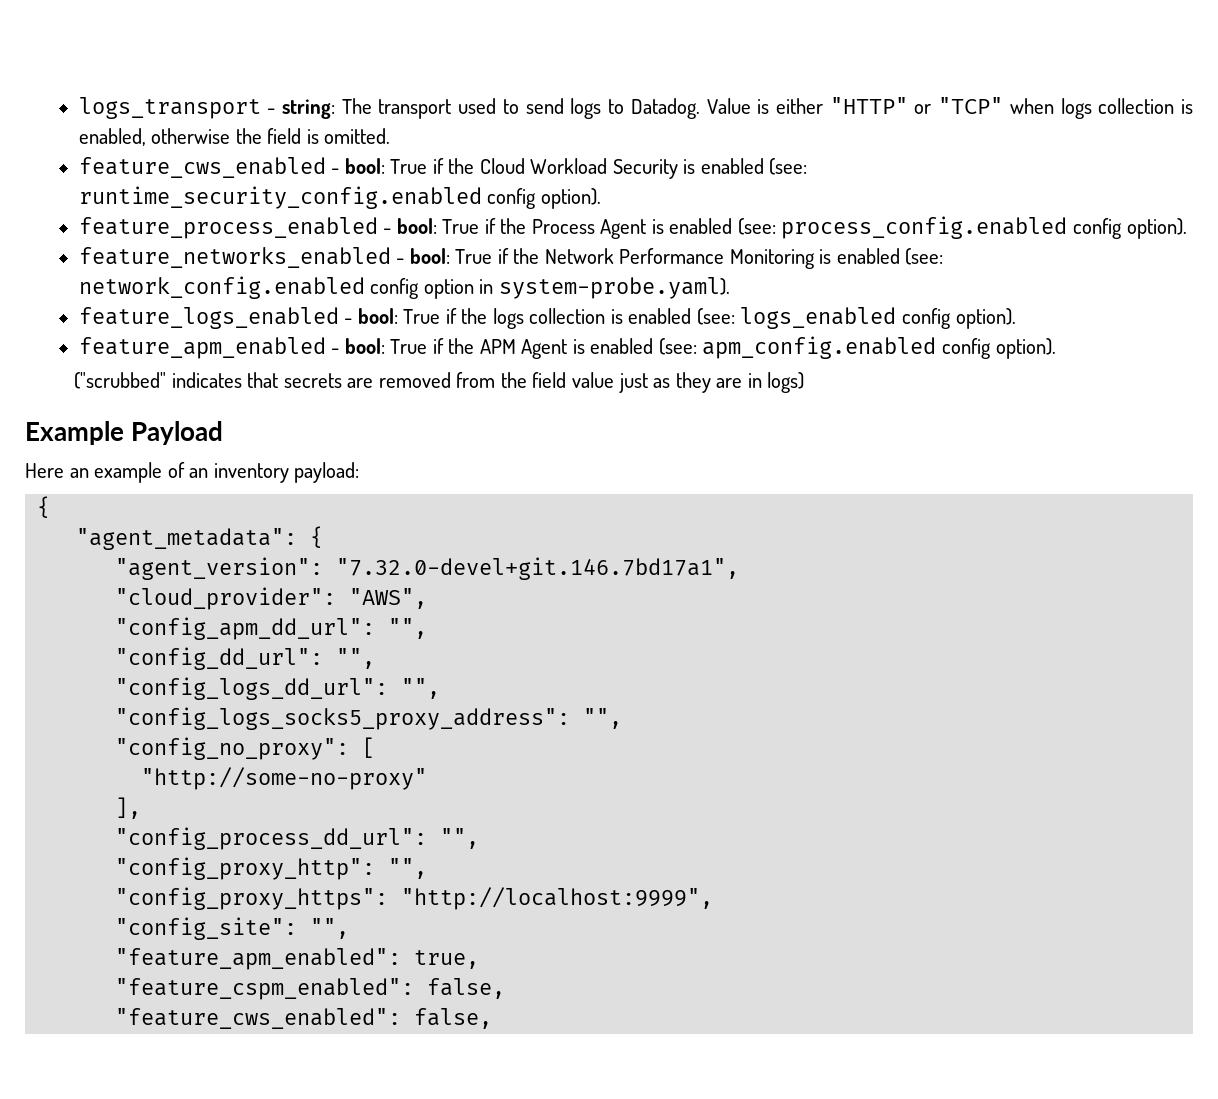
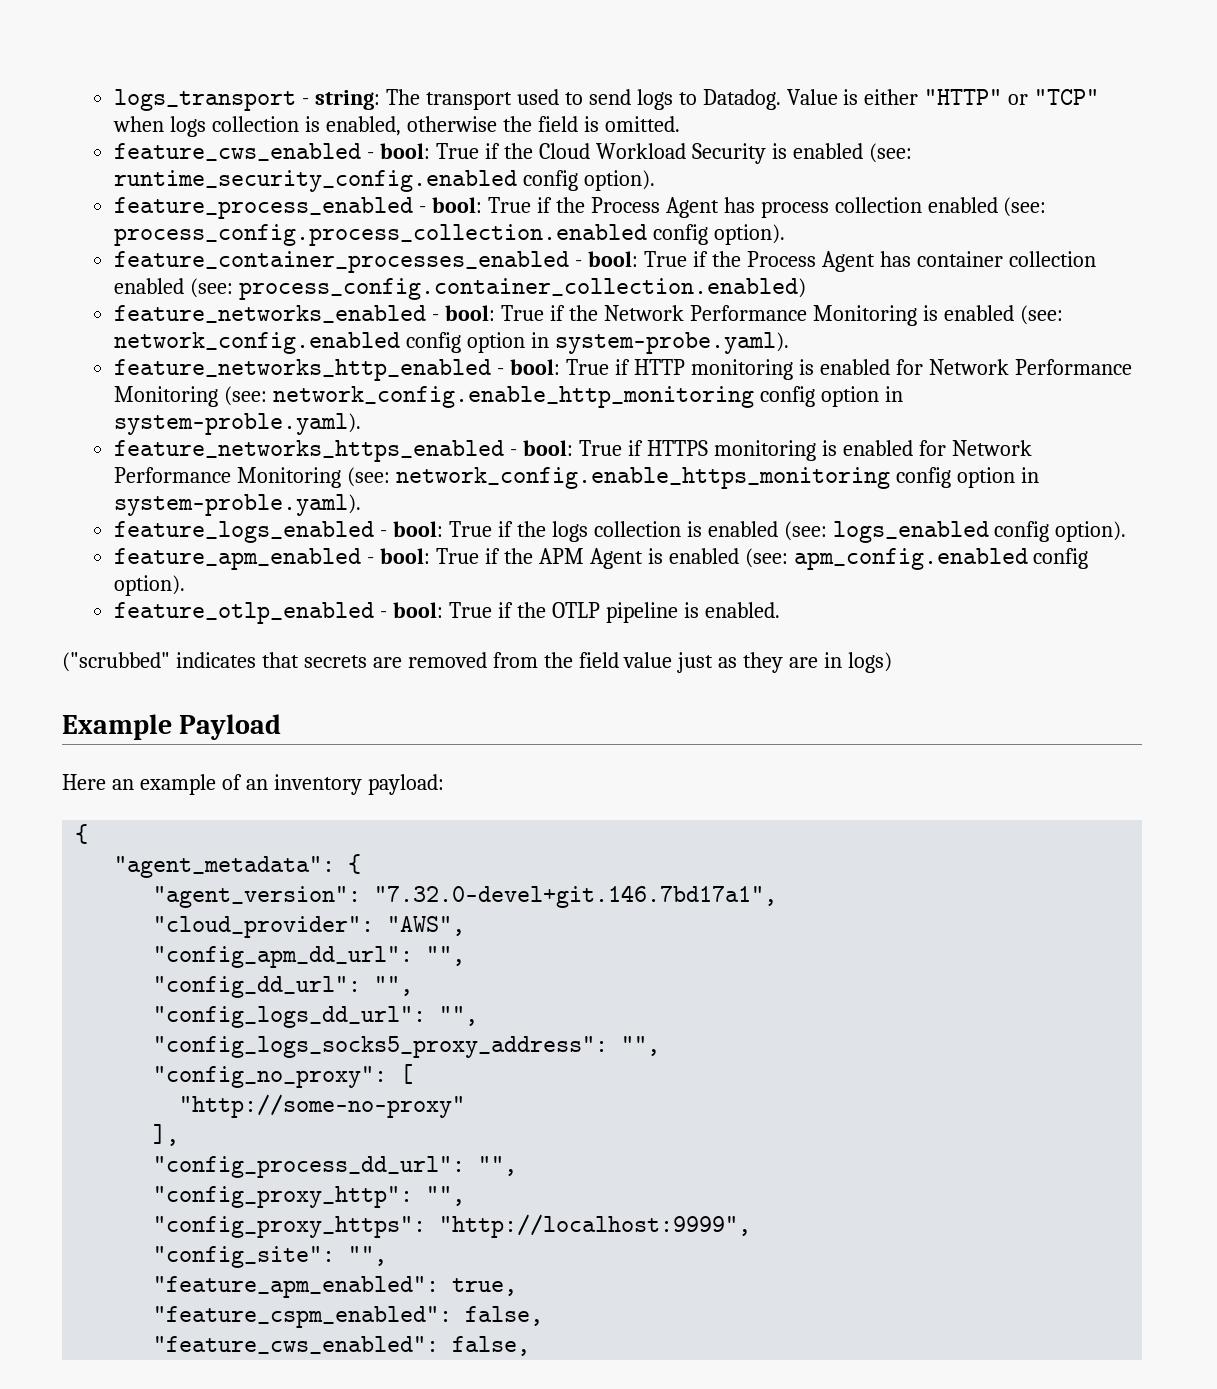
- feature_process_enabled - bool: True if the Process Agent is enabled (see: process_config.enabled config option).
+ feature_process_enabled - bool: True if the Process Agent has process collection enabled (see: process_config.process_collection.enabled config option).
+ feature_container_processes_enabled - bool: True if the Process Agent has container collection enabled (see: process_config.container_collection.enabled)
+ feature_networks_http_enabled - bool: True if HTTP monitoring is enabled for Network Performance Monitoring (see: network_config.enable_http_monitoring config option in system-proble.yaml).
+ feature_networks_https_enabled - bool: True if HTTPS monitoring is enabled for Network Performance Monitoring (see: network_config.enable_https_monitoring config option in system-proble.yaml).
+ feature_otlp_enabled - bool: True if the OTLP pipeline is enabled.

